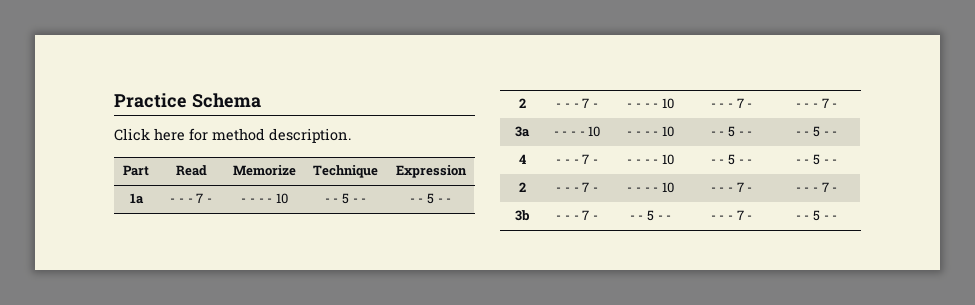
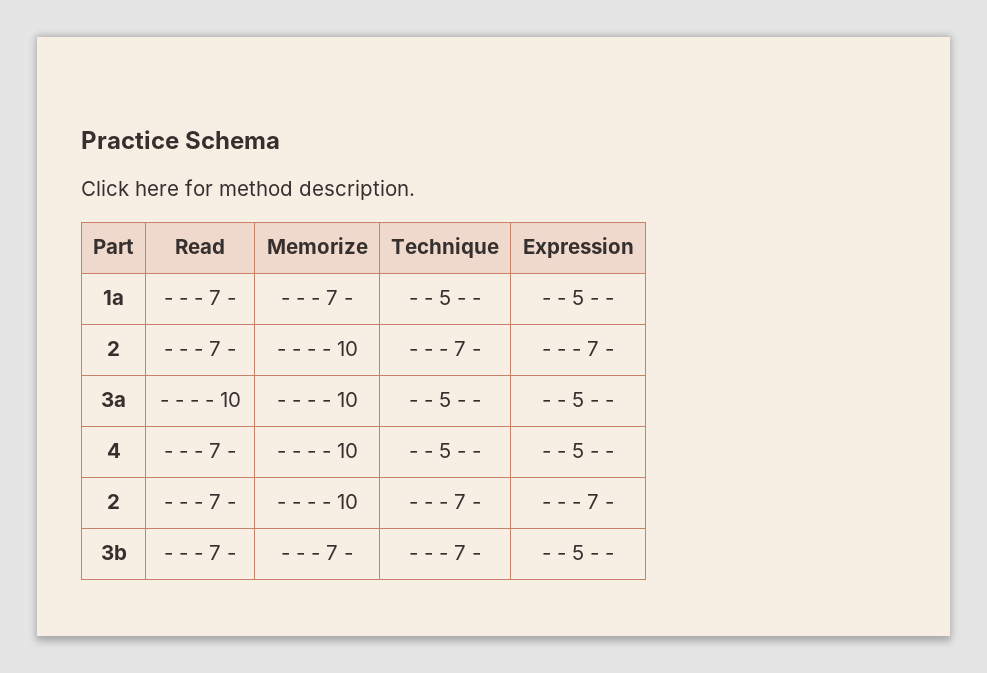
- 1a | - - - 7 - | - - - - 10 | - - 5 - - | - - 5 - -
+ 1a | - - - 7 - | - - - 7 - | - - 5 - - | - - 5 - -
- 3b | - - - 7 - | - - 5 - - | - - - 7 - | - - 5 - -
+ 3b | - - - 7 - | - - - 7 - | - - - 7 - | - - 5 - -

